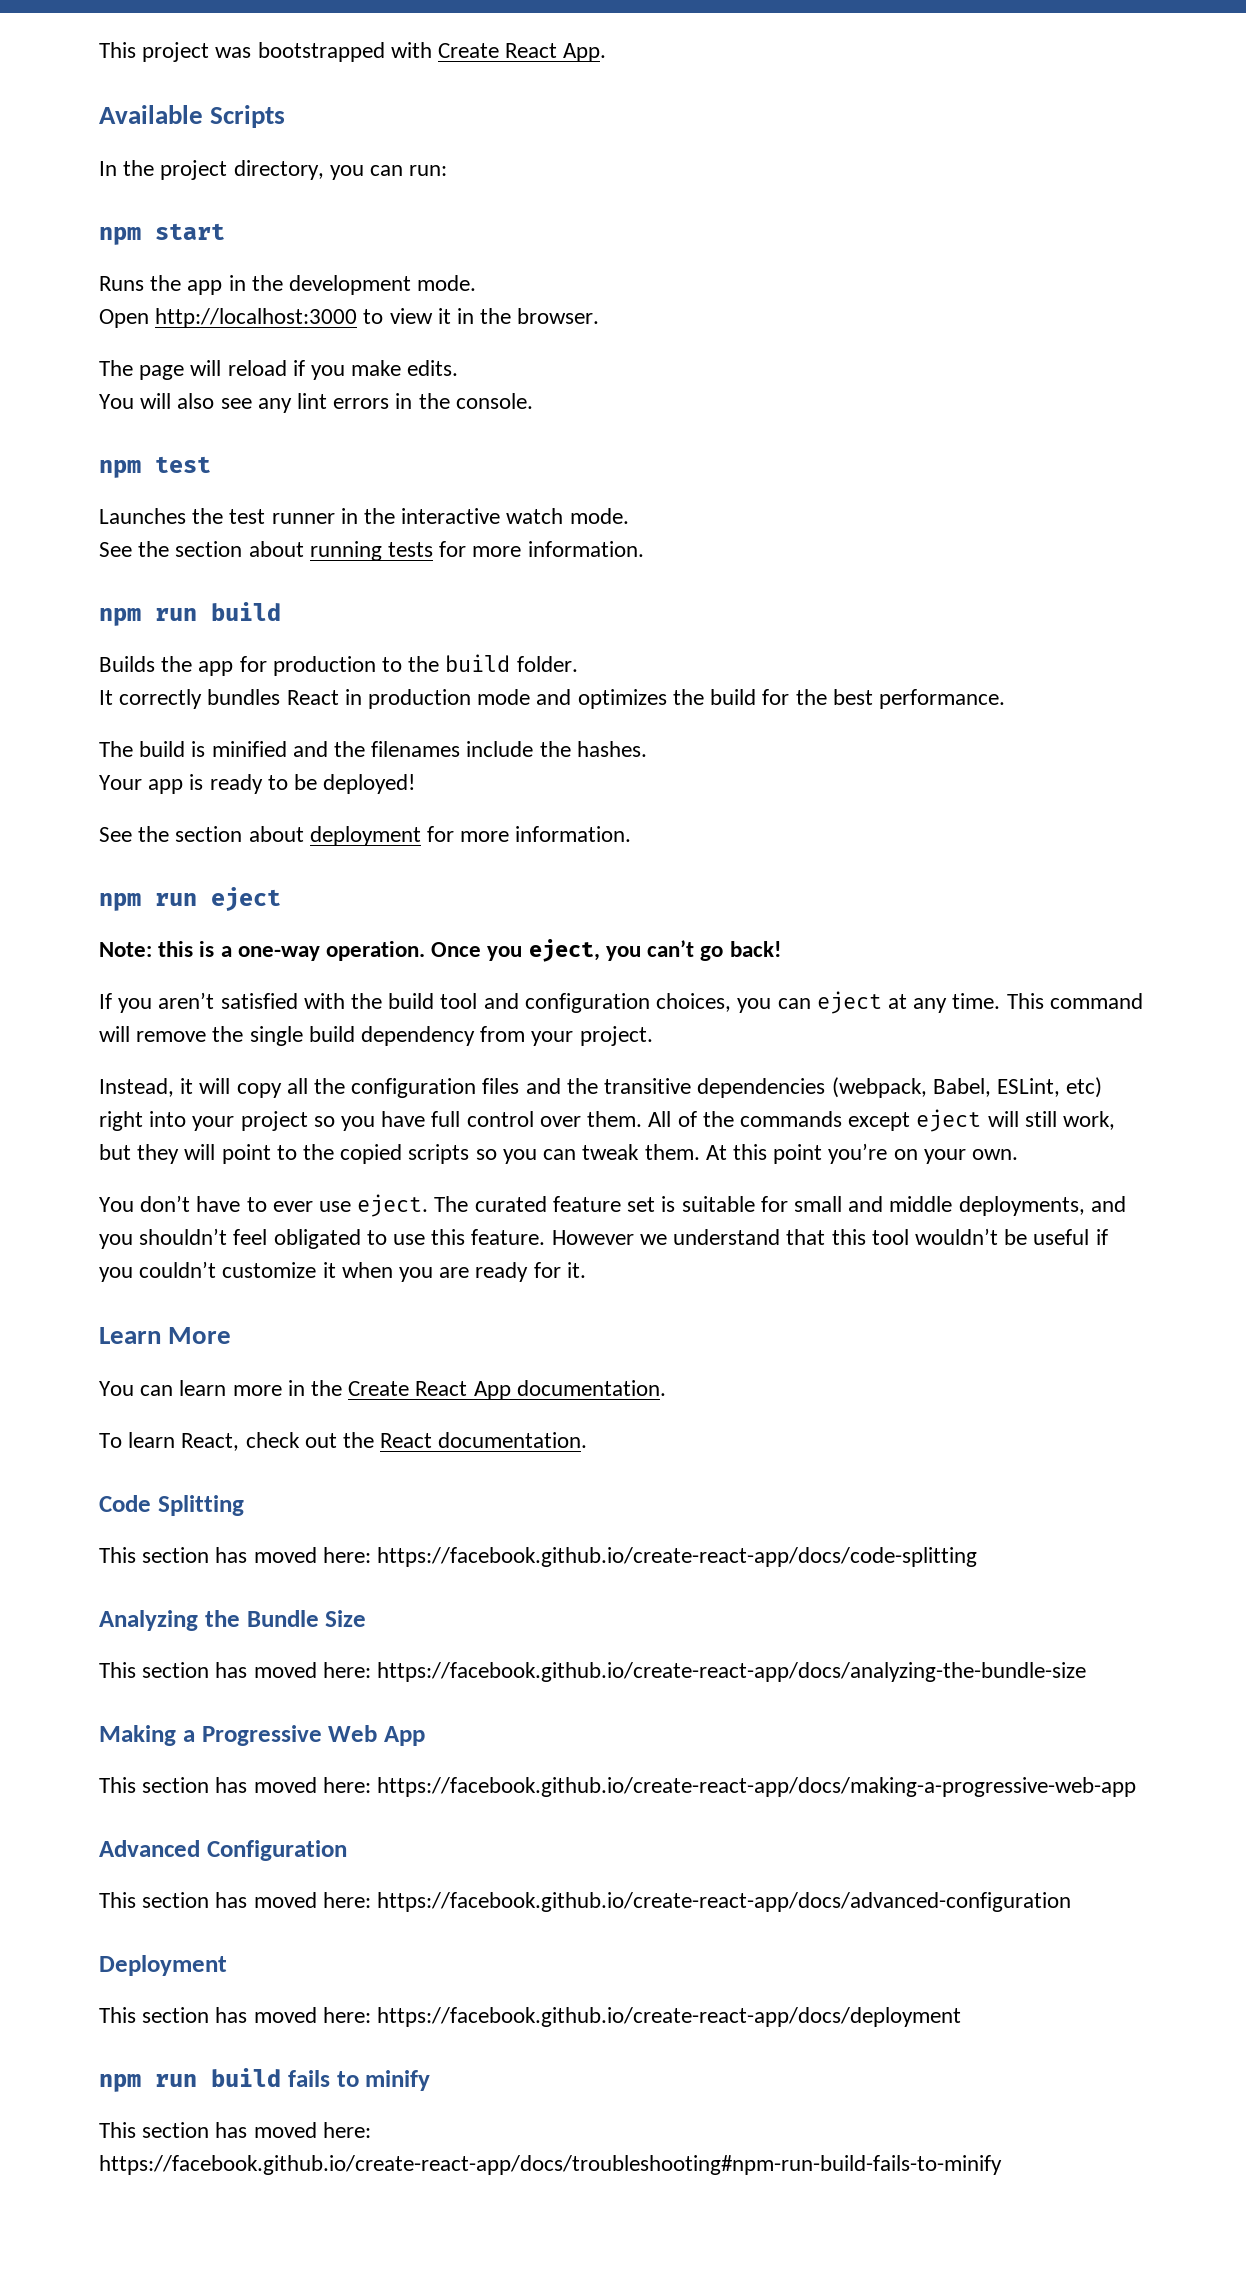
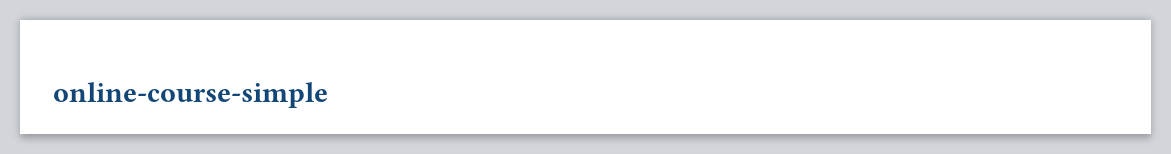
- This project was bootstrapped with Create React App.
- Available Scripts
- In the project directory, you can run:
- npm start
- Runs the app in the development mode.
- Open http://localhost:3000 to view it in the browser.
- The page will reload if you make edits.
- You will also see any lint errors in the console.
- npm test
- Launches the test runner in the interactive watch mode.
- See the section about running tests for more information.
- npm run build
- Builds the app for production to the build folder.
- It correctly bundles React in production mode and optimizes the build for the best performance.
- The build is minified and the filenames include the hashes.
- Your app is ready to be deployed!
- See the section about deployment for more information.
- npm run eject
- Note: this is a one-way operation. Once you eject, you can’t go back!
- If you aren’t satisfied with the build tool and configuration choices, you can eject at any time. This command will remove the single build dependency from your project.
- Instead, it will copy all the configuration files and the transitive dependencies (webpack, Babel, ESLint, etc) right into your project so you have full control over them. All of the commands except eject will still work, but they will point to the copied scripts so you can tweak them. At this point you’re on your own.
- You don’t have to ever use eject. The curated feature set is suitable for small and middle deployments, and you shouldn’t feel obligated to use this feature. However we understand that this tool wouldn’t be useful if you couldn’t customize it when you are ready for it.
- Learn More
- You can learn more in the Create React App documentation.
- To learn React, check out the React documentation.
- Code Splitting
- This section has moved here: https://facebook.github.io/create-react-app/docs/code-splitting
- Analyzing the Bundle Size
- This section has moved here: https://facebook.github.io/create-react-app/docs/analyzing-the-bundle-size
- Making a Progressive Web App
- This section has moved here: https://facebook.github.io/create-react-app/docs/making-a-progressive-web-app
- Advanced Configuration
- This section has moved here: https://facebook.github.io/create-react-app/docs/advanced-configuration
- Deployment
- This section has moved here: https://facebook.github.io/create-react-app/docs/deployment
- npm run build fails to minify
- This section has moved here: https://facebook.github.io/create-react-app/docs/troubleshooting#npm-run-build-fails-to-minify
+ online-course-simple

